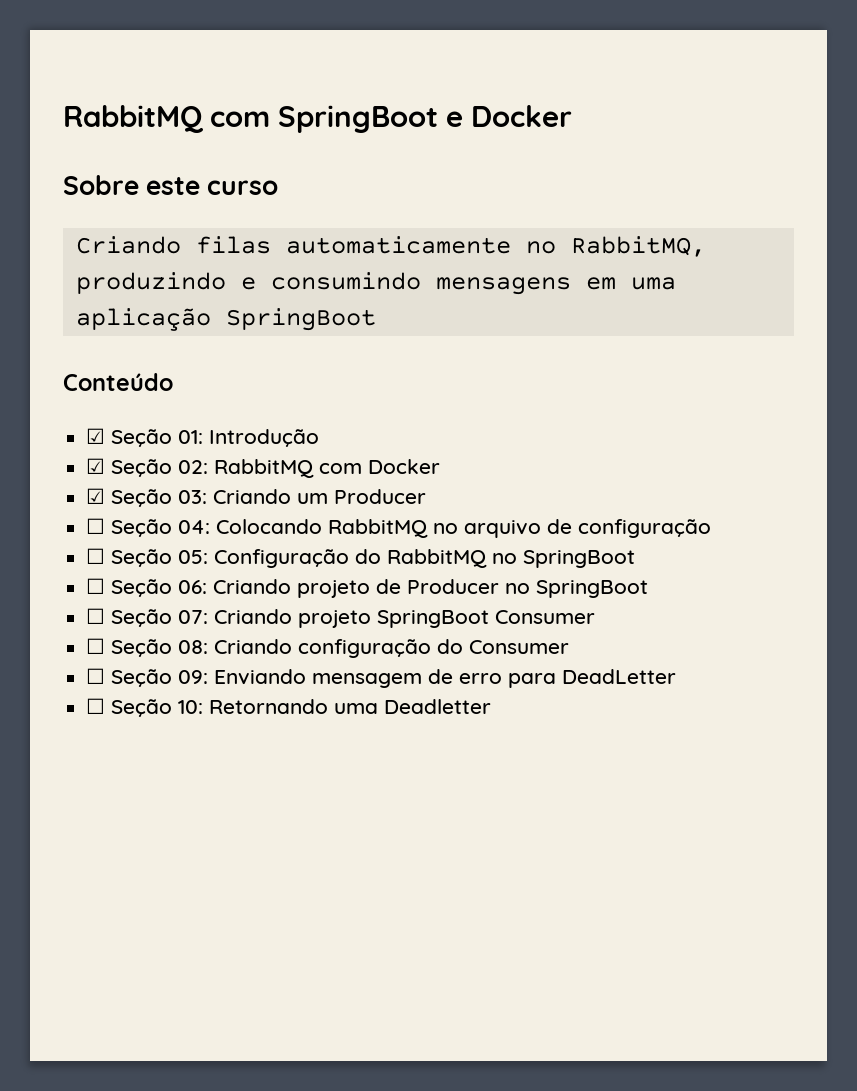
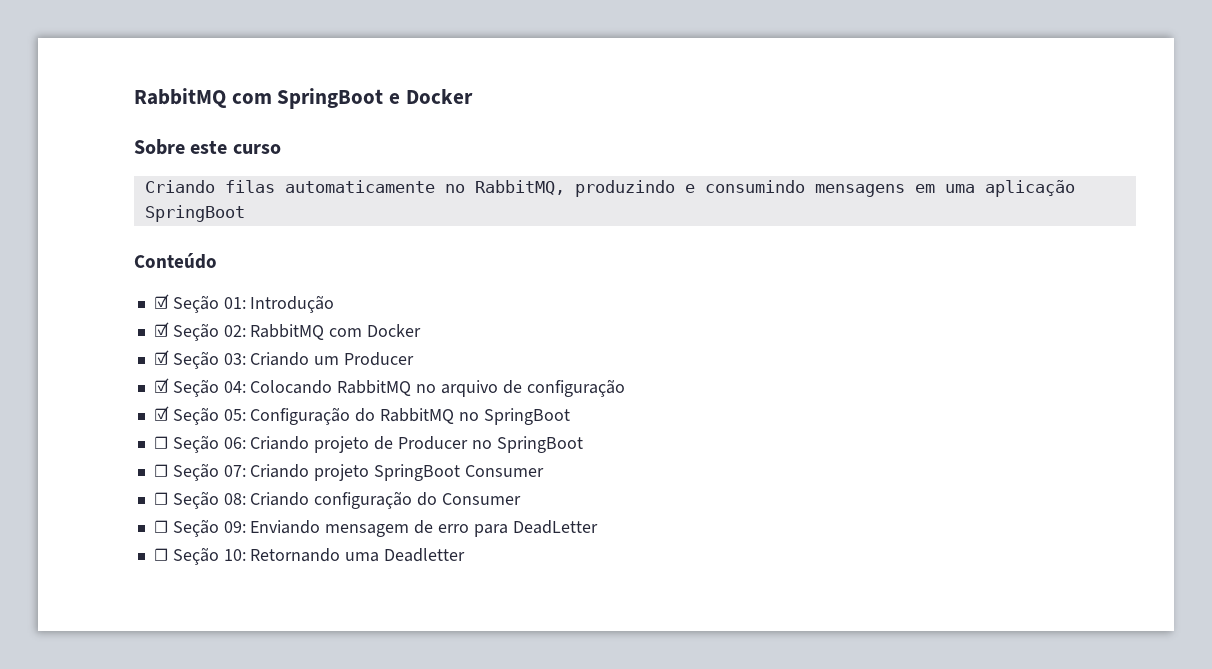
- ☐ Seção 04: Colocando RabbitMQ no arquivo de configuração
+ ☑ Seção 04: Colocando RabbitMQ no arquivo de configuração
- ☐ Seção 05: Configuração do RabbitMQ no SpringBoot
+ ☑ Seção 05: Configuração do RabbitMQ no SpringBoot

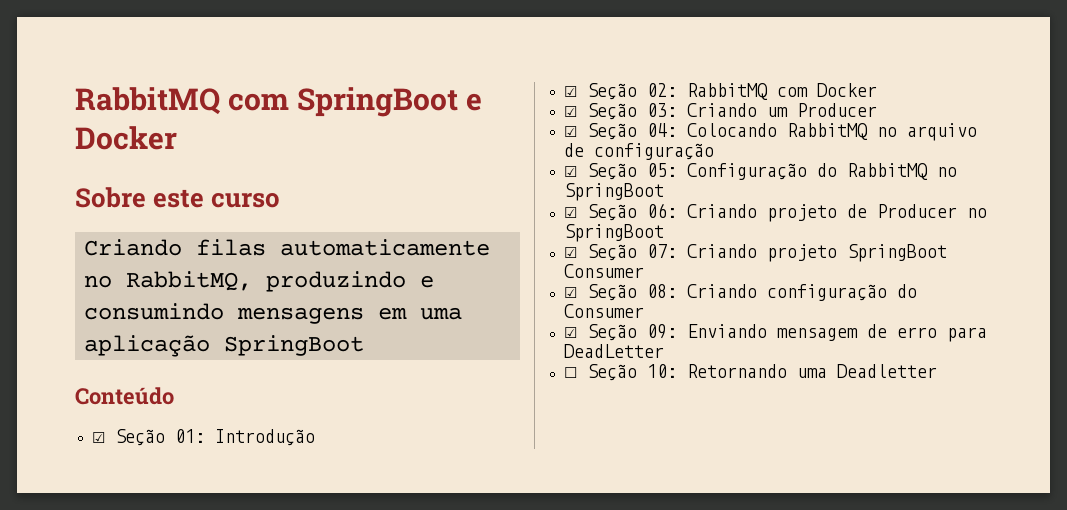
- ☐ Seção 06: Criando projeto de Producer no SpringBoot
+ ☑ Seção 06: Criando projeto de Producer no SpringBoot
- ☐ Seção 07: Criando projeto SpringBoot Consumer
+ ☑ Seção 07: Criando projeto SpringBoot Consumer
- ☐ Seção 08: Criando configuração do Consumer
+ ☑ Seção 08: Criando configuração do Consumer
- ☐ Seção 09: Enviando mensagem de erro para DeadLetter
+ ☑ Seção 09: Enviando mensagem de erro para DeadLetter

